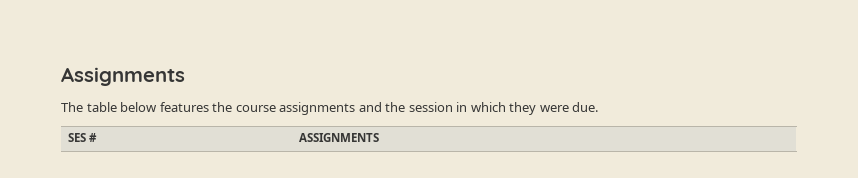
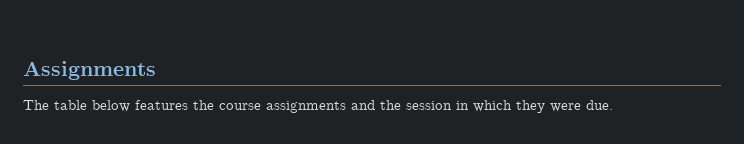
- SES # | ASSIGNMENTS

